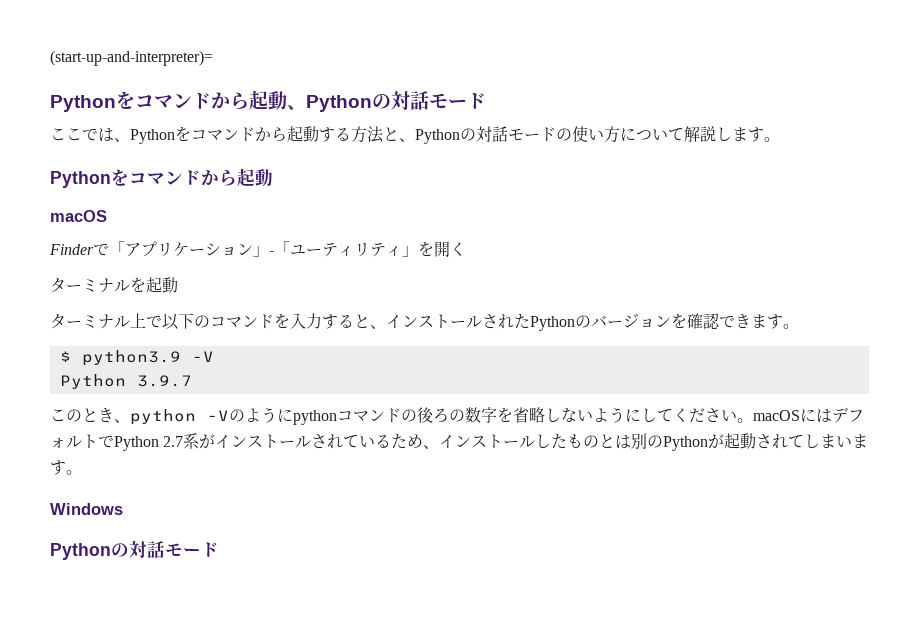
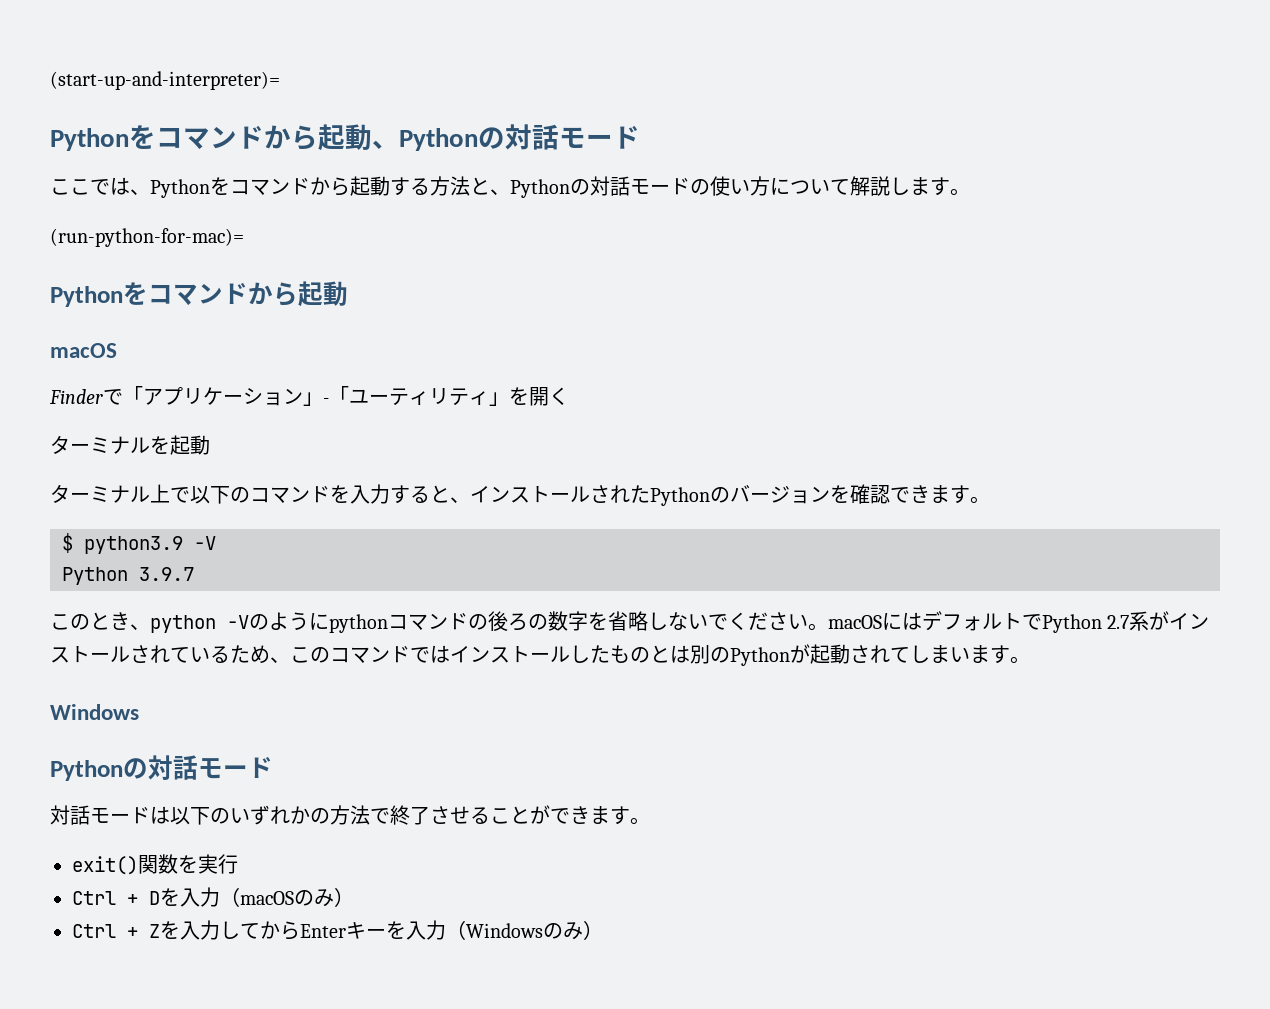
+ (run-python-for-mac)=
- このとき、python -Vのようにpythonコマンドの後ろの数字を省略しないようにしてください。macOSにはデフォルトでPython 2.7系がインストールされているため、インストールしたものとは別のPythonが起動されてしまいます。
+ このとき、python -Vのようにpythonコマンドの後ろの数字を省略しないでください。macOSにはデフォルトでPython 2.7系がインストールされているため、このコマンドではインストールしたものとは別のPythonが起動されてしまいます。
+ 対話モードは以下のいずれかの方法で終了させることができます。
+ exit()関数を実行
+ Ctrl + Dを入力（macOSのみ）
+ Ctrl + Zを入力してからEnterキーを入力（Windowsのみ）

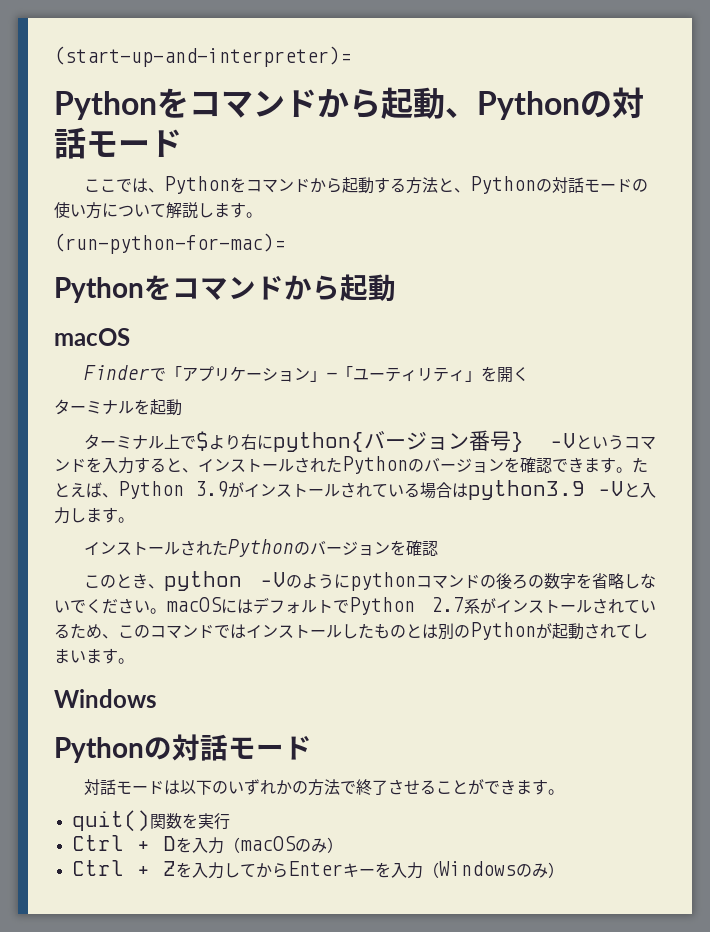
- ターミナル上で以下のコマンドを入力すると、インストールされたPythonのバージョンを確認できます。
- $ python3.9 -V
- Python 3.9.7
+ ターミナル上で$より右にpython{バージョン番号} -Vというコマンドを入力すると、インストールされたPythonのバージョンを確認できます。たとえば、Python 3.9がインストールされている場合はpython3.9 -Vと入力します。
+ インストールされたPythonのバージョンを確認
- exit()関数を実行
+ quit()関数を実行

